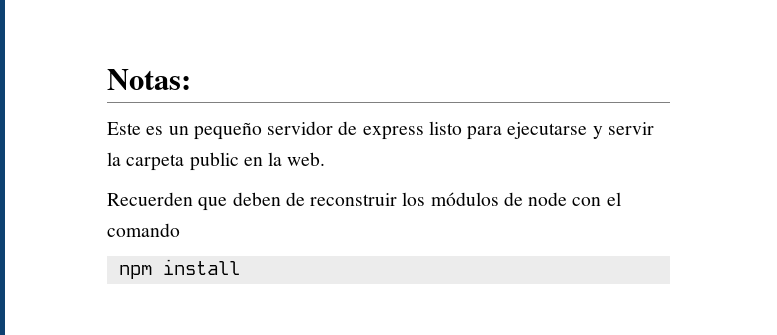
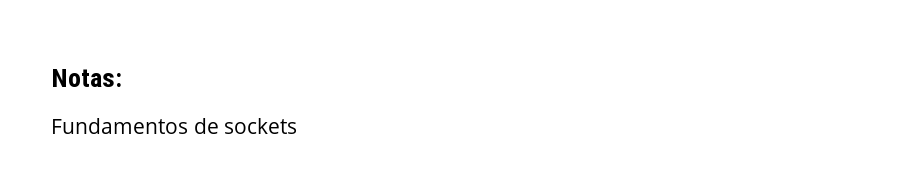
- Este es un pequeño servidor de express listo para ejecutarse y servir la carpeta public en la web.
- Recuerden que deben de reconstruir los módulos de node con el comando
- npm install
+ Fundamentos de sockets

